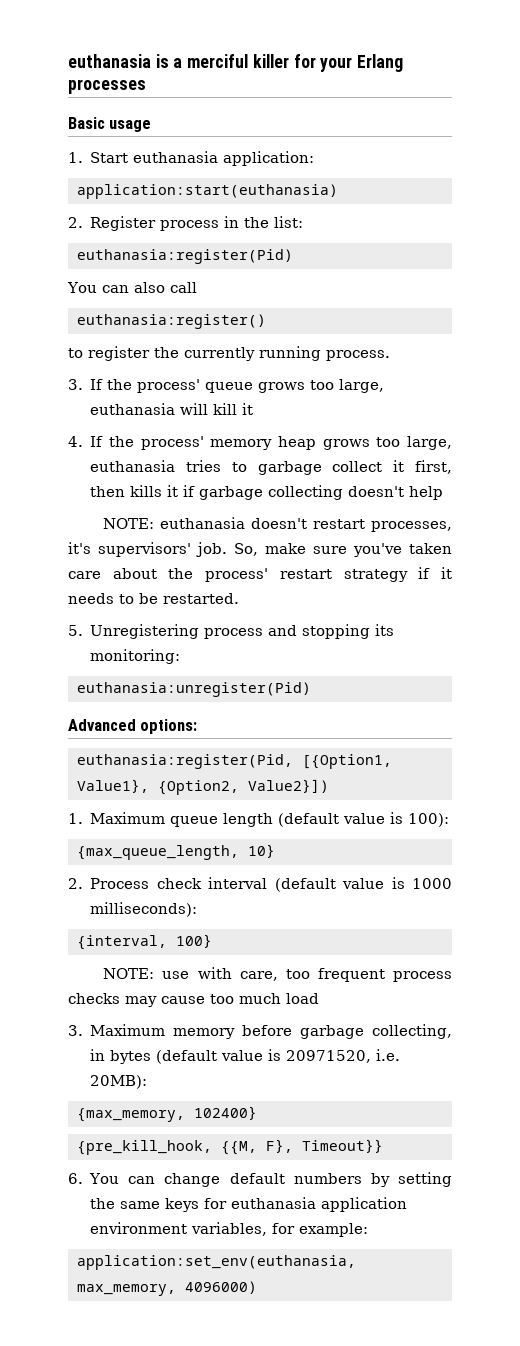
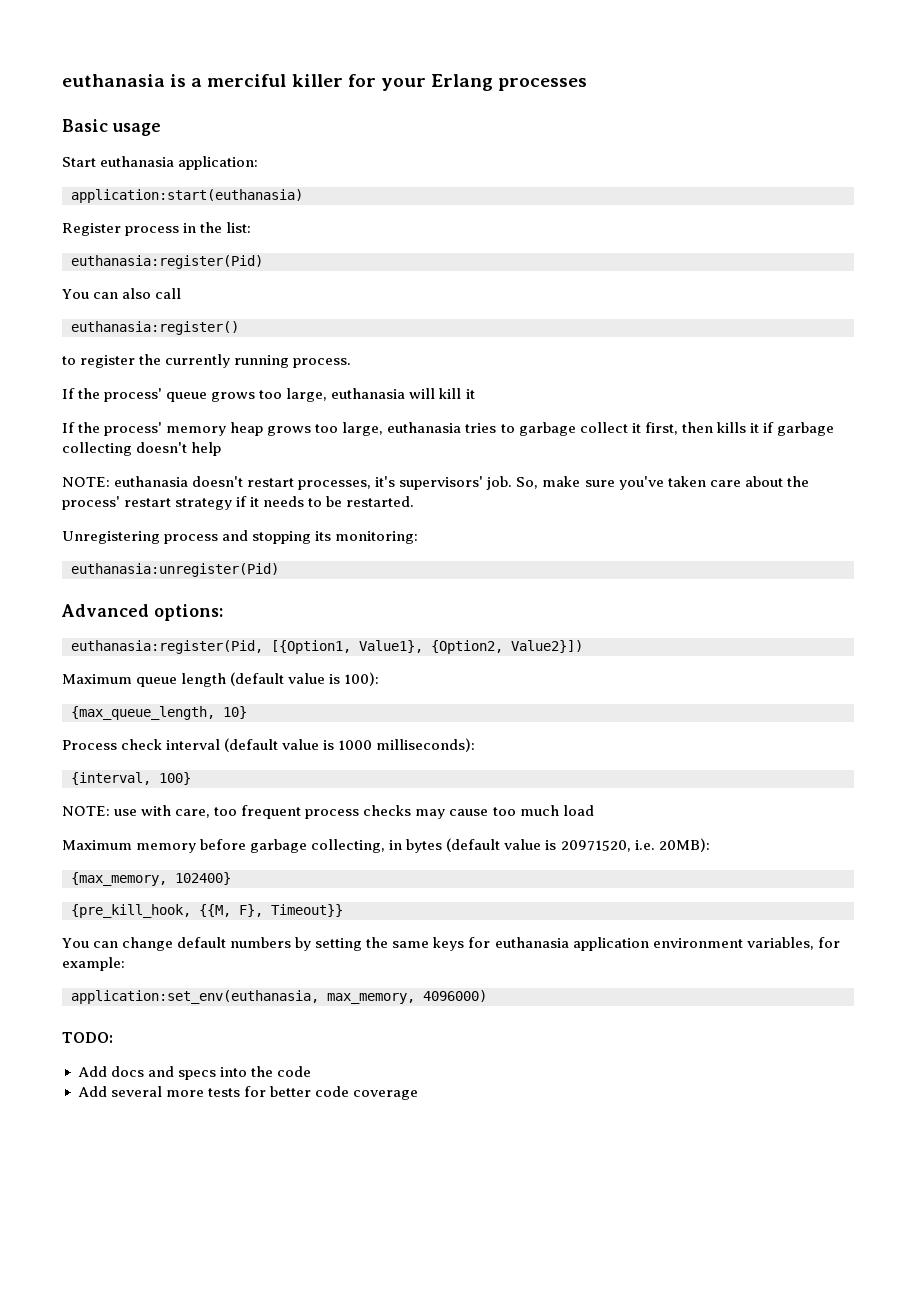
- 1. Start euthanasia application:
+ Start euthanasia application:
- 2. Register process in the list:
+ Register process in the list:
- 3. If the process' queue grows too large, euthanasia will kill it
+ If the process' queue grows too large, euthanasia will kill it
- 4. If the process' memory heap grows too large, euthanasia tries to garbage collect it first, then kills it if garbage collecting doesn't help
+ If the process' memory heap grows too large, euthanasia tries to garbage collect it first, then kills it if garbage collecting doesn't help
- 5. Unregistering process and stopping its monitoring:
+ Unregistering process and stopping its monitoring:
- 1. Maximum queue length (default value is 100):
+ Maximum queue length (default value is 100):
- 2. Process check interval (default value is 1000 milliseconds):
+ Process check interval (default value is 1000 milliseconds):
- 3. Maximum memory before garbage collecting, in bytes (default value is 20971520, i.e. 20MB):
+ Maximum memory before garbage collecting, in bytes (default value is 20971520, i.e. 20MB):
- 6. You can change default numbers by setting the same keys for euthanasia application environment variables, for example:
+ You can change default numbers by setting the same keys for euthanasia application environment variables, for example:
+ TODO:
+ Add docs and specs into the code
+ Add several more tests for better code coverage

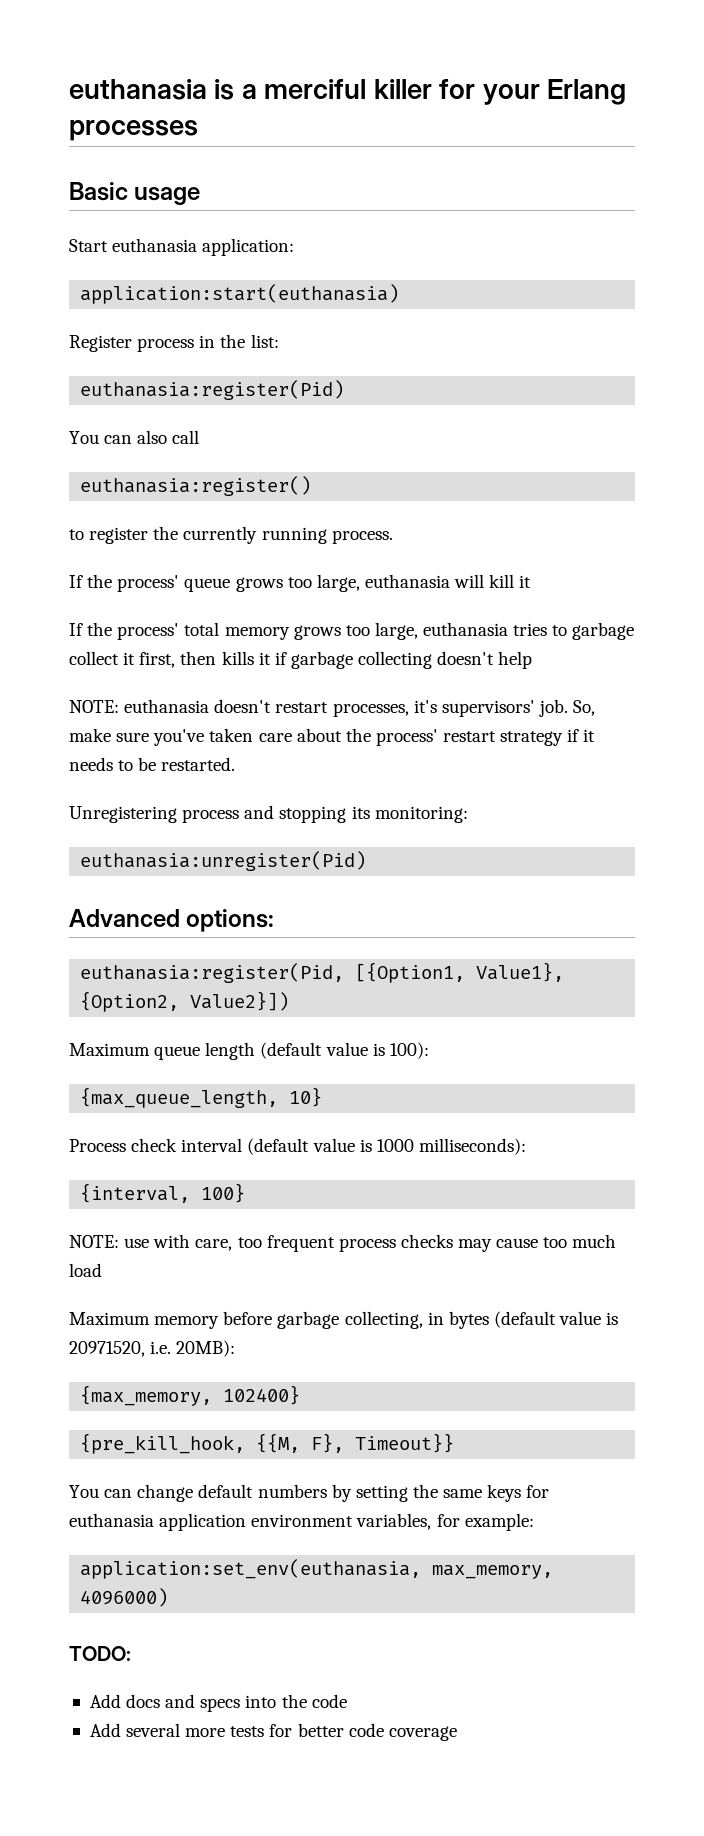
- If the process' memory heap grows too large, euthanasia tries to garbage collect it first, then kills it if garbage collecting doesn't help
+ If the process' total memory grows too large, euthanasia tries to garbage collect it first, then kills it if garbage collecting doesn't help

